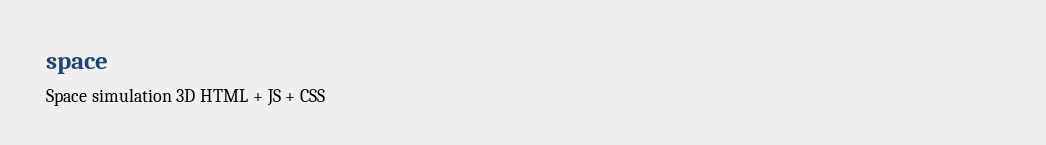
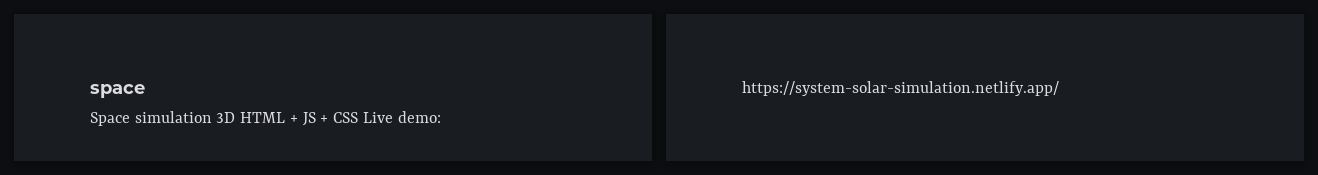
- Space simulation 3D HTML + JS + CSS
+ Space simulation 3D HTML + JS + CSS Live demo: https://system-solar-simulation.netlify.app/

